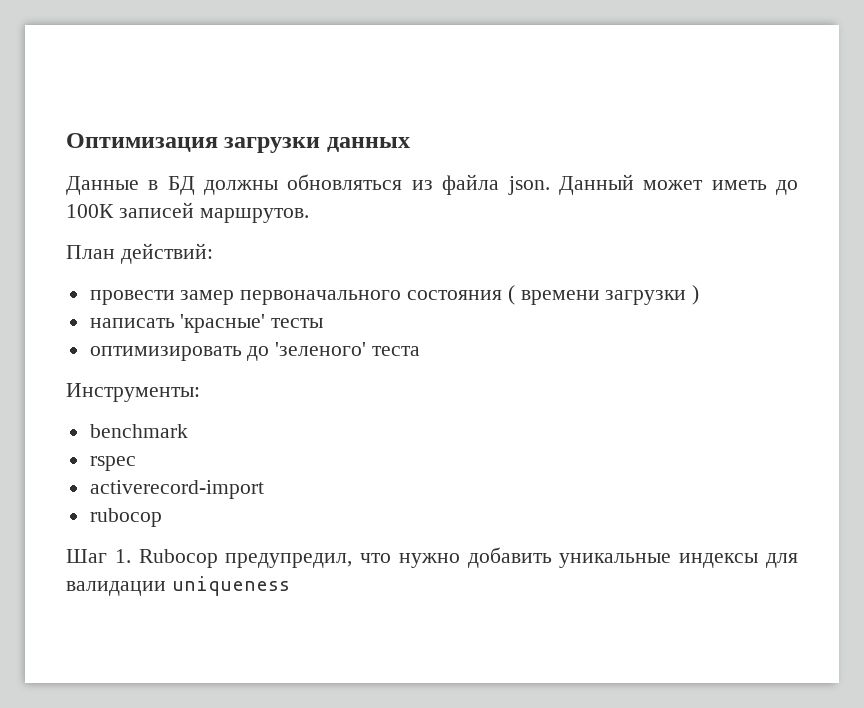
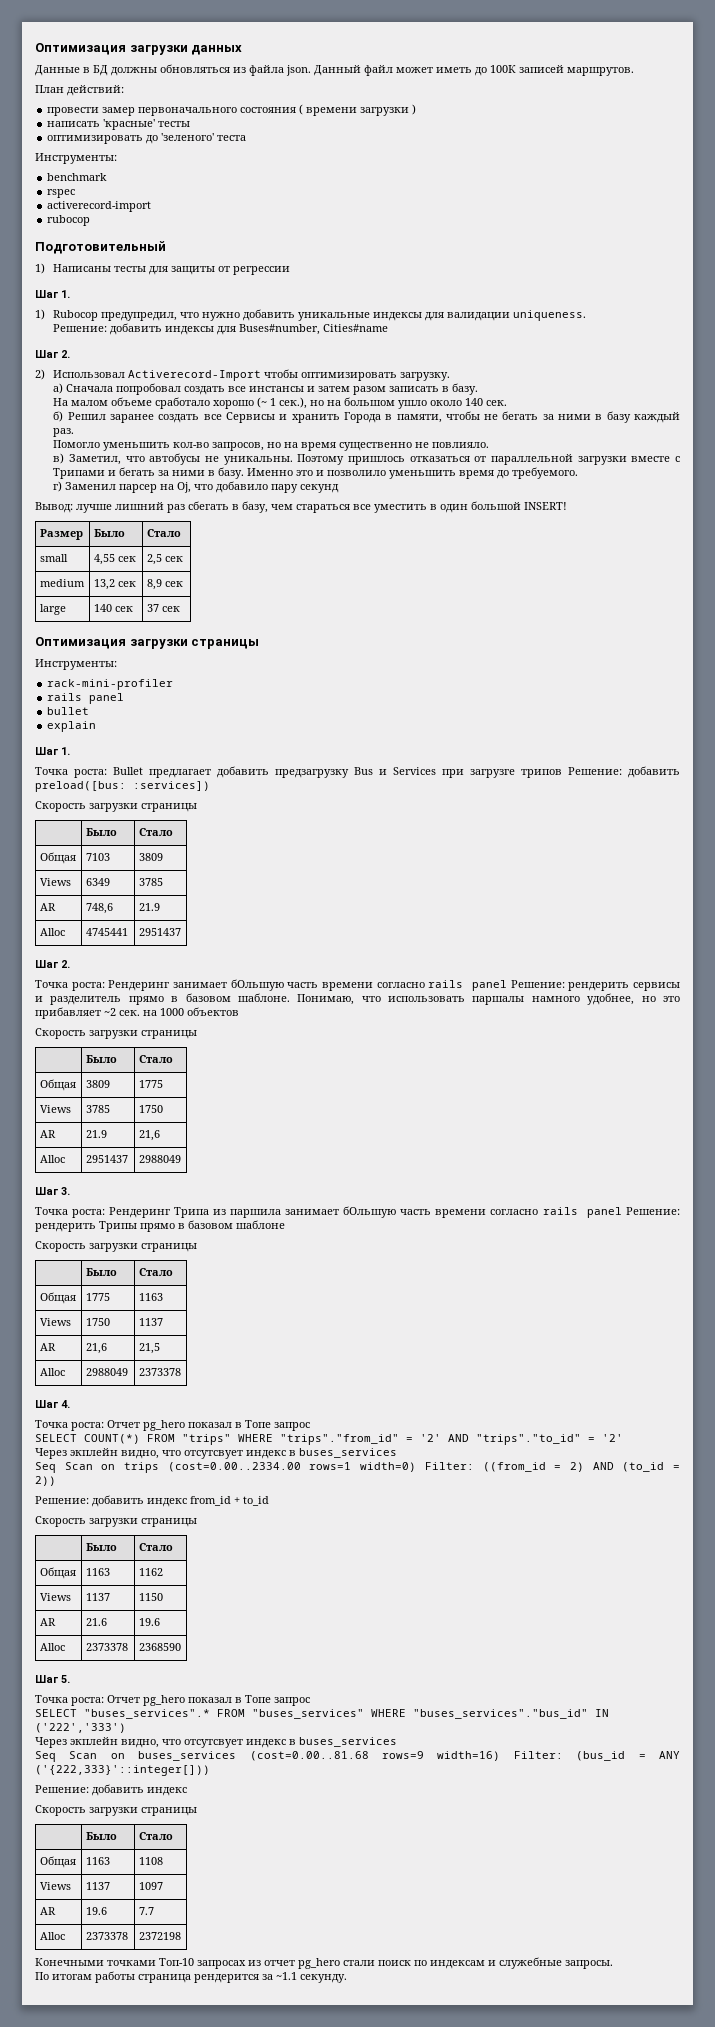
- Данный может иметь до 100К записей маршрутов.
+ Данный файл может иметь до 100К записей маршрутов.
- Шаг 1. Rubocop предупредил, что нужно добавить уникальные индексы для валидации uniqueness
+ Подготовительный
+ 1) Написаны тесты для защиты от регрессии
+ Шаг 1.
+ 1) Rubocop предупредил, что нужно добавить уникальные индексы для валидации uniqueness.
+ Решение: добавить индексы для Buses#number, Cities#name
+ Шаг 2.
+ 2) Использовал Activerecord-Import чтобы оптимизировать загрузку.
+ а) Сначала попробовал создать все инстансы и затем разом записать в базу.
+ На малом объеме сработало хорошо (~ 1 сек.), но на большом ушло около 140 сек.
+ б) Решил заранее создать все Сервисы и хранить Города в памяти, чтобы не бегать за ними в базу каждый раз.
+ Помогло уменьшить кол-во запросов, но на время существенно не повлияло.
+ в) Заметил, что автобусы не уникальны. Поэтому пришлось отказаться от параллельной загрузки вместе с Трипами и бегать за ними в базу. Именно это и позволило уменьшить время до требуемого.
+ г) Заменил парсер на Oj, что добавило пару секунд
+ Вывод: лучше лишний раз сбегать в базу, чем стараться все уместить в один большой INSERT!
+ Размер | Было | Стало
+ small | 4,55 сек | 2,5 сек
+ medium | 13,2 сек | 8,9 сек
+ large | 140 сек | 37 сек
+ Оптимизация загрузки страницы
+ Инструменты:
+ rack-mini-profiler
+ rails panel
+ bullet
+ explain
+ Шаг 1.
+ Точка роста: Bullet предлагает добавить предзагрузку Bus и Services при загрузге трипов Решение: добавить preload([bus: :services])
+ Скорость загрузки страницы
+ | Было | Стало
+ Общая | 7103 | 3809
+ Views | 6349 | 3785
+ AR | 748,6 | 21.9
+ Alloс | 4745441 | 2951437
+ Шаг 2.
+ Точка роста: Рендеринг занимает бОльшую часть времени согласно rails panel Решение: рендерить сервисы и разделитель прямо в базовом шаблоне. Понимаю, что использовать паршалы намного удобнее, но это прибавляет ~2 сек. на 1000 объектов
+ Скорость загрузки страницы
+ | Было | Стало
+ Общая | 3809 | 1775
+ Views | 3785 | 1750
+ AR | 21.9 | 21,6
+ Alloс | 2951437 | 2988049
+ Шаг 3.
+ Точка роста: Рендеринг Трипа из паршила занимает бОльшую часть времени согласно rails panel Решение: рендерить Трипы прямо в базовом шаблоне
+ Скорость загрузки страницы
+ | Было | Стало
+ Общая | 1775 | 1163
+ Views | 1750 | 1137
+ AR | 21,6 | 21,5
+ Alloс | 2988049 | 2373378
+ Шаг 4.
+ Точка роста: Отчет pg_hero показал в Топе запрос
+ SELECT COUNT(*) FROM "trips" WHERE "trips"."from_id" = '2' AND "trips"."to_id" = '2'
+ Через экплейн видно, что отсутсвует индекс в buses_services
+ Seq Scan on trips (cost=0.00..2334.00 rows=1 width=0) Filter: ((from_id = 2) AND (to_id = 2))
+ Решение: добавить индекс from_id + to_id
+ Скорость загрузки страницы
+ | Было | Стало
+ Общая | 1163 | 1162
+ Views | 1137 | 1150
+ AR | 21.6 | 19.6
+ Alloс | 2373378 | 2368590
+ Шаг 5.
+ Точка роста: Отчет pg_hero показал в Топе запрос
+ SELECT "buses_services".* FROM "buses_services" WHERE "buses_services"."bus_id" IN ('222','333')
+ Через экплейн видно, что отсутсвует индекс в buses_services
+ Seq Scan on buses_services (cost=0.00..81.68 rows=9 width=16) Filter: (bus_id = ANY ('{222,333}'::integer[]))
+ Решение: добавить индекс
+ Скорость загрузки страницы
+ | Было | Стало
+ Общая | 1163 | 1108
+ Views | 1137 | 1097
+ AR | 19.6 | 7.7
+ Alloс | 2373378 | 2372198
+ Конечными точками Топ-10 запросах из отчет pg_hero стали поиск по индексам и служебные запросы.
+ По итогам работы страница рендерится за ~1.1 секунду.

